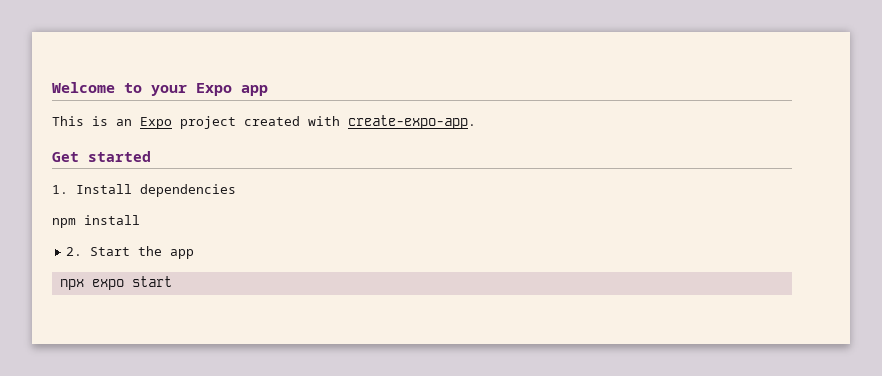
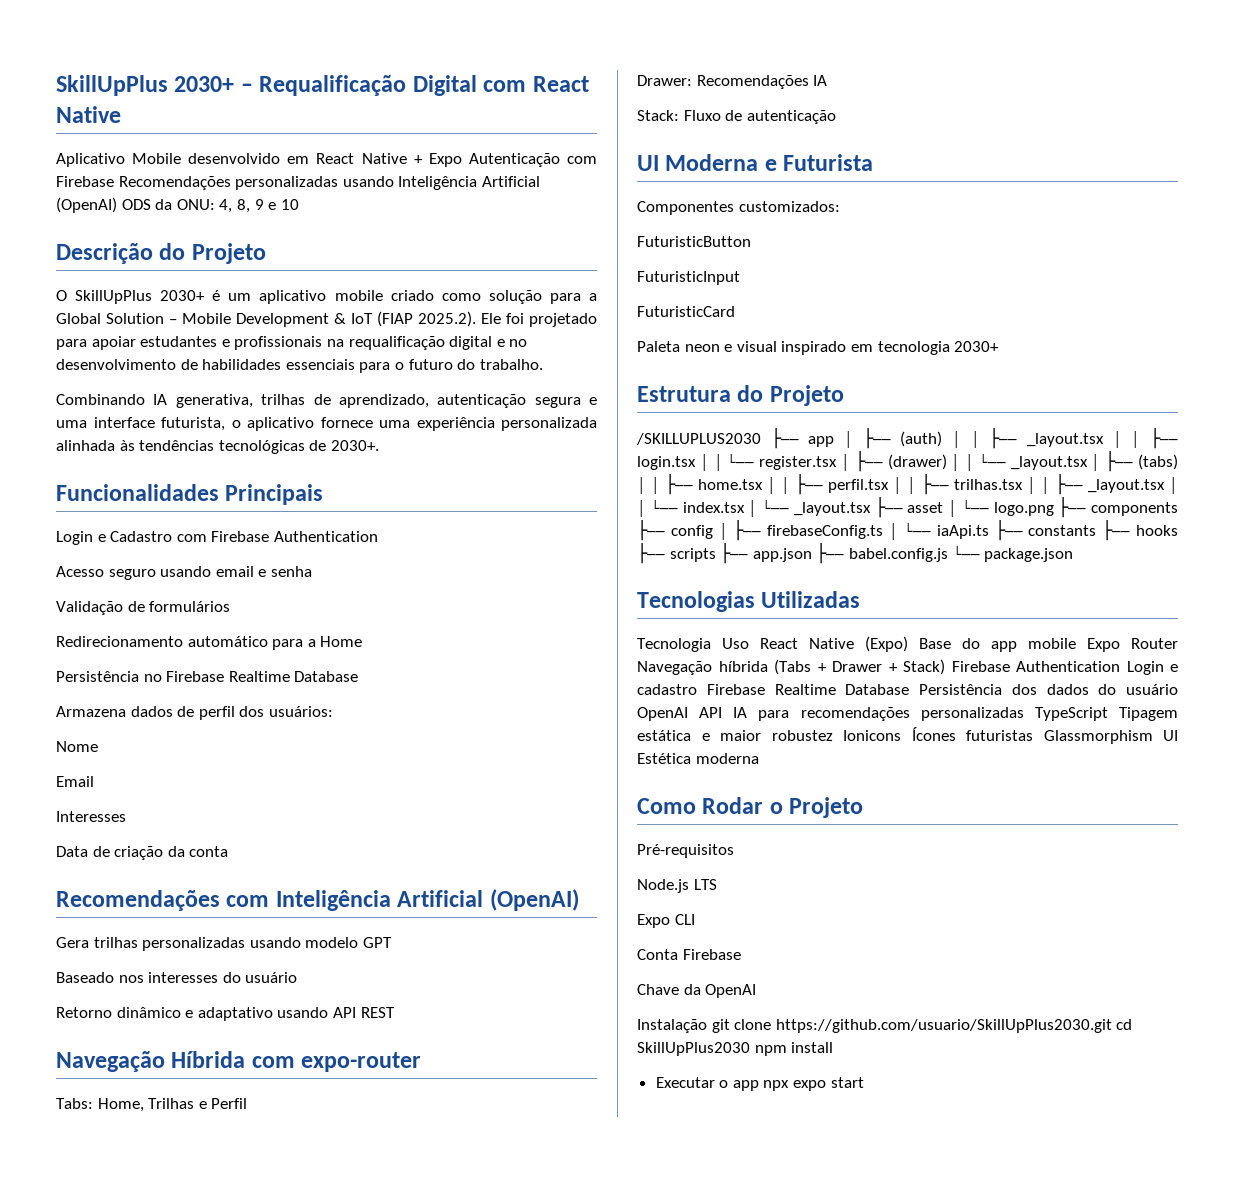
- Welcome to your Expo app
- This is an Expo project created with create-expo-app.
- Get started
- 1. Install dependencies
- npm install
+ SkillUpPlus 2030+ – Requalificação Digital com React Native
+ Aplicativo Mobile desenvolvido em React Native + Expo Autenticação com Firebase Recomendações personalizadas usando Inteligência Artificial (OpenAI) ODS da ONU: 4, 8, 9 e 10
+ Descrição do Projeto
+ O SkillUpPlus 2030+ é um aplicativo mobile criado como solução para a Global Solution – Mobile Development & IoT (FIAP 2025.2). Ele foi projetado para apoiar estudantes e profissionais na requalificação digital e no desenvolvimento de habilidades essenciais para o futuro do trabalho.
+ Combinando IA generativa, trilhas de aprendizado, autenticação segura e uma interface futurista, o aplicativo fornece uma experiência personalizada alinhada às tendências tecnológicas de 2030+.
+ Funcionalidades Principais
+ Login e Cadastro com Firebase Authentication
+ Acesso seguro usando email e senha
+ Validação de formulários
+ Redirecionamento automático para a Home
+ Persistência no Firebase Realtime Database
+ Armazena dados de perfil dos usuários:
+ Nome
+ Email
+ Interesses
+ Data de criação da conta
+ Recomendações com Inteligência Artificial (OpenAI)
+ Gera trilhas personalizadas usando modelo GPT
+ Baseado nos interesses do usuário
+ Retorno dinâmico e adaptativo usando API REST
+ Navegação Híbrida com expo-router
+ Tabs: Home, Trilhas e Perfil
+ Drawer: Recomendações IA
+ Stack: Fluxo de autenticação
+ UI Moderna e Futurista
+ Componentes customizados:
+ FuturisticButton
+ FuturisticInput
+ FuturisticCard
+ Paleta neon e visual inspirado em tecnologia 2030+
+ Estrutura do Projeto
+ /SKILLUPLUS2030 ├── app │ ├── (auth) │ │ ├── _layout.tsx │ │ ├── login.tsx │ │ └── register.tsx │ ├── (drawer) │ │ └── _layout.tsx │ ├── (tabs) │ │ ├── home.tsx │ │ ├── perfil.tsx │ │ ├── trilhas.tsx │ │ ├── _layout.tsx │ │ └── index.tsx │ └── _layout.tsx ├── asset │ └── logo.png ├── components ├── config │ ├── firebaseConfig.ts │ └── iaApi.ts ├── constants ├── hooks ├── scripts ├── app.json ├── babel.config.js └── package.json
+ Tecnologias Utilizadas
+ Tecnologia Uso React Native (Expo) Base do app mobile Expo Router Navegação híbrida (Tabs + Drawer + Stack) Firebase Authentication Login e cadastro Firebase Realtime Database Persistência dos dados do usuário OpenAI API IA para recomendações personalizadas TypeScript Tipagem estática e maior robustez Ionicons Ícones futuristas Glassmorphism UI Estética moderna
+ Como Rodar o Projeto
+ Pré-requisitos
+ Node.js LTS
+ Expo CLI
+ Conta Firebase
+ Chave da OpenAI
+ Instalação git clone https://github.com/usuario/SkillUpPlus2030.git cd SkillUpPlus2030 npm install
- 2. Start the app
- npx expo start
+ Executar o app npx expo start

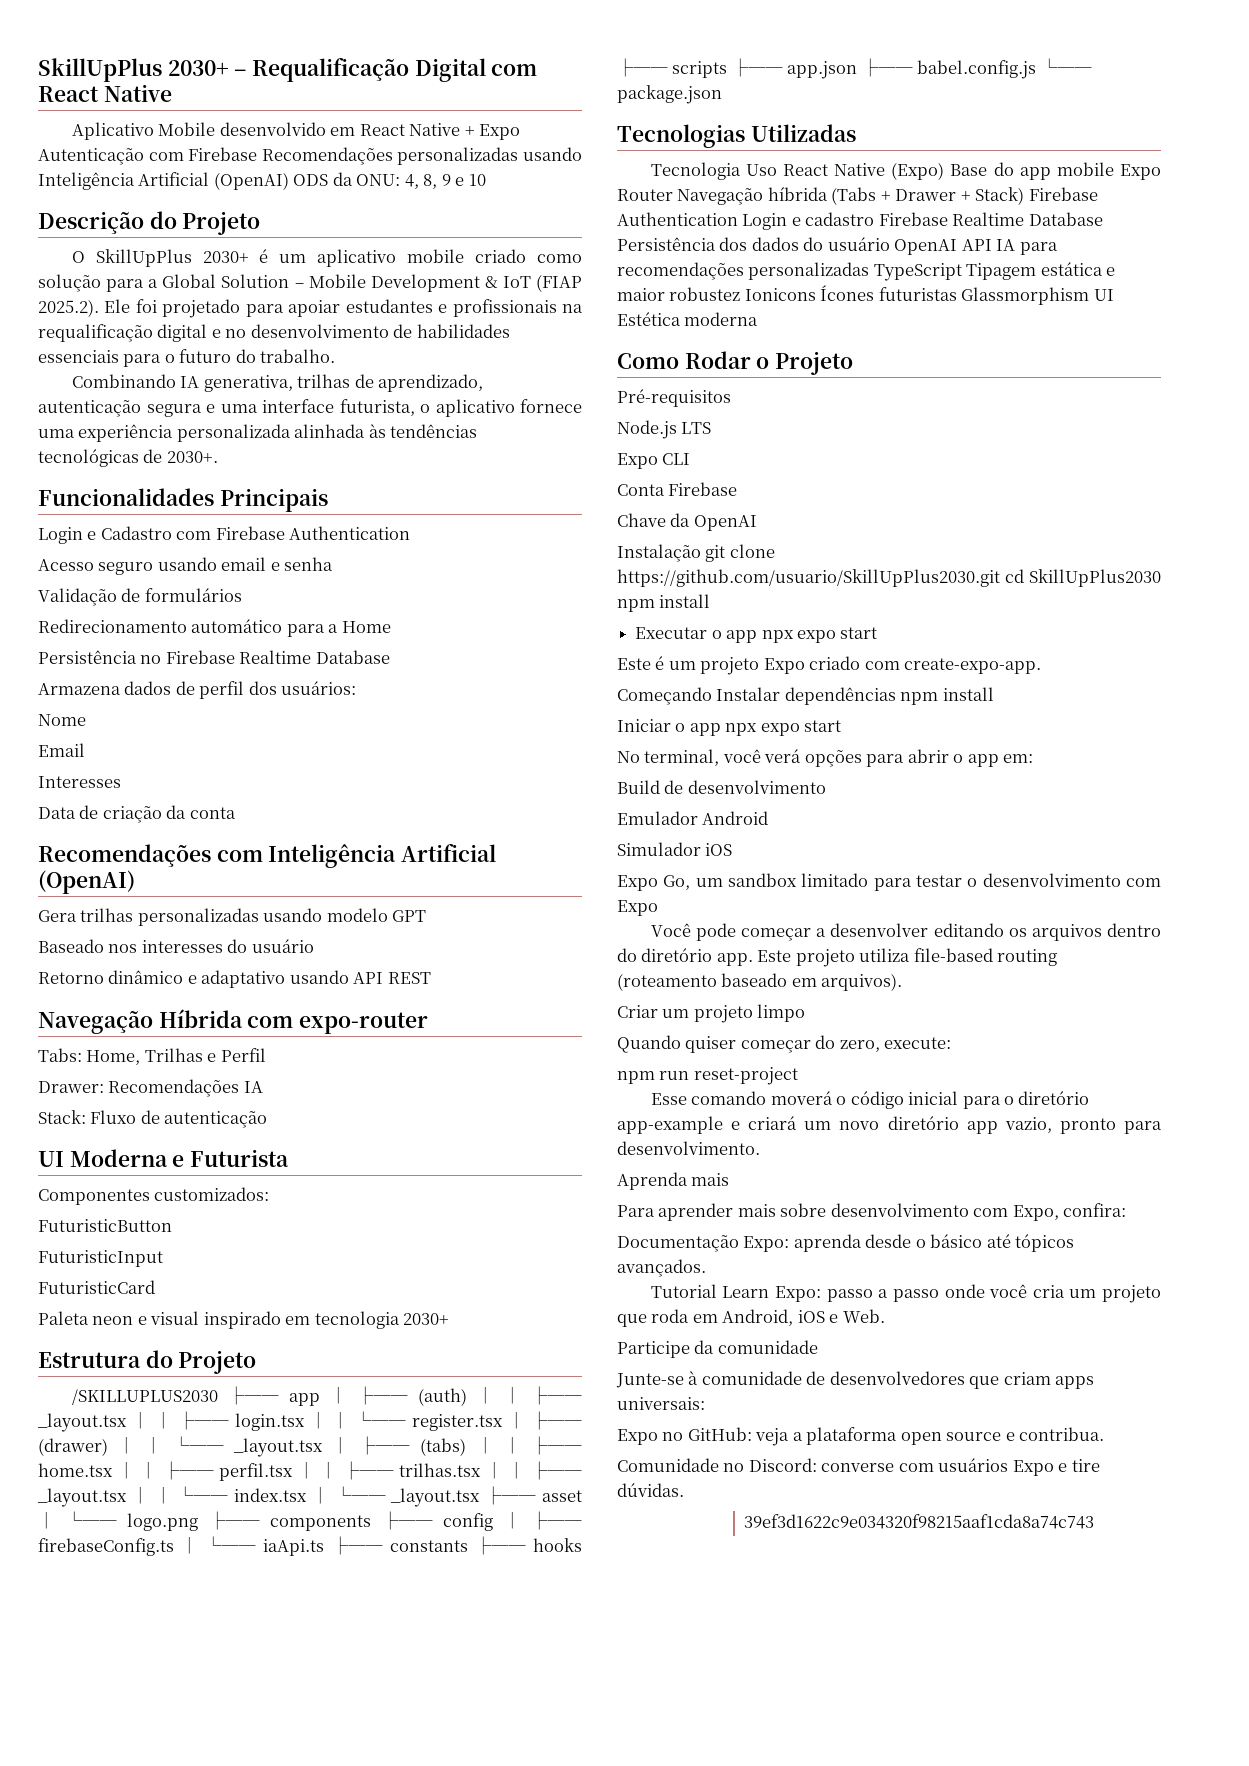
+ Este é um projeto Expo criado com create-expo-app.
+ Começando Instalar dependências npm install
+ Iniciar o app npx expo start
+ No terminal, você verá opções para abrir o app em:
+ Build de desenvolvimento
+ Emulador Android
+ Simulador iOS
+ Expo Go, um sandbox limitado para testar o desenvolvimento com Expo
+ Você pode começar a desenvolver editando os arquivos dentro do diretório app. Este projeto utiliza file-based routing (roteamento baseado em arquivos).
+ Criar um projeto limpo
+ Quando quiser começar do zero, execute:
+ npm run reset-project
+ Esse comando moverá o código inicial para o diretório app-example e criará um novo diretório app vazio, pronto para desenvolvimento.
+ Aprenda mais
+ Para aprender mais sobre desenvolvimento com Expo, confira:
+ Documentação Expo: aprenda desde o básico até tópicos avançados.
+ Tutorial Learn Expo: passo a passo onde você cria um projeto que roda em Android, iOS e Web.
+ Participe da comunidade
+ Junte-se à comunidade de desenvolvedores que criam apps universais:
+ Expo no GitHub: veja a plataforma open source e contribua.
+ Comunidade no Discord: converse com usuários Expo e tire dúvidas.
+ 39ef3d1622c9e034320f98215aaf1cda8a74c743

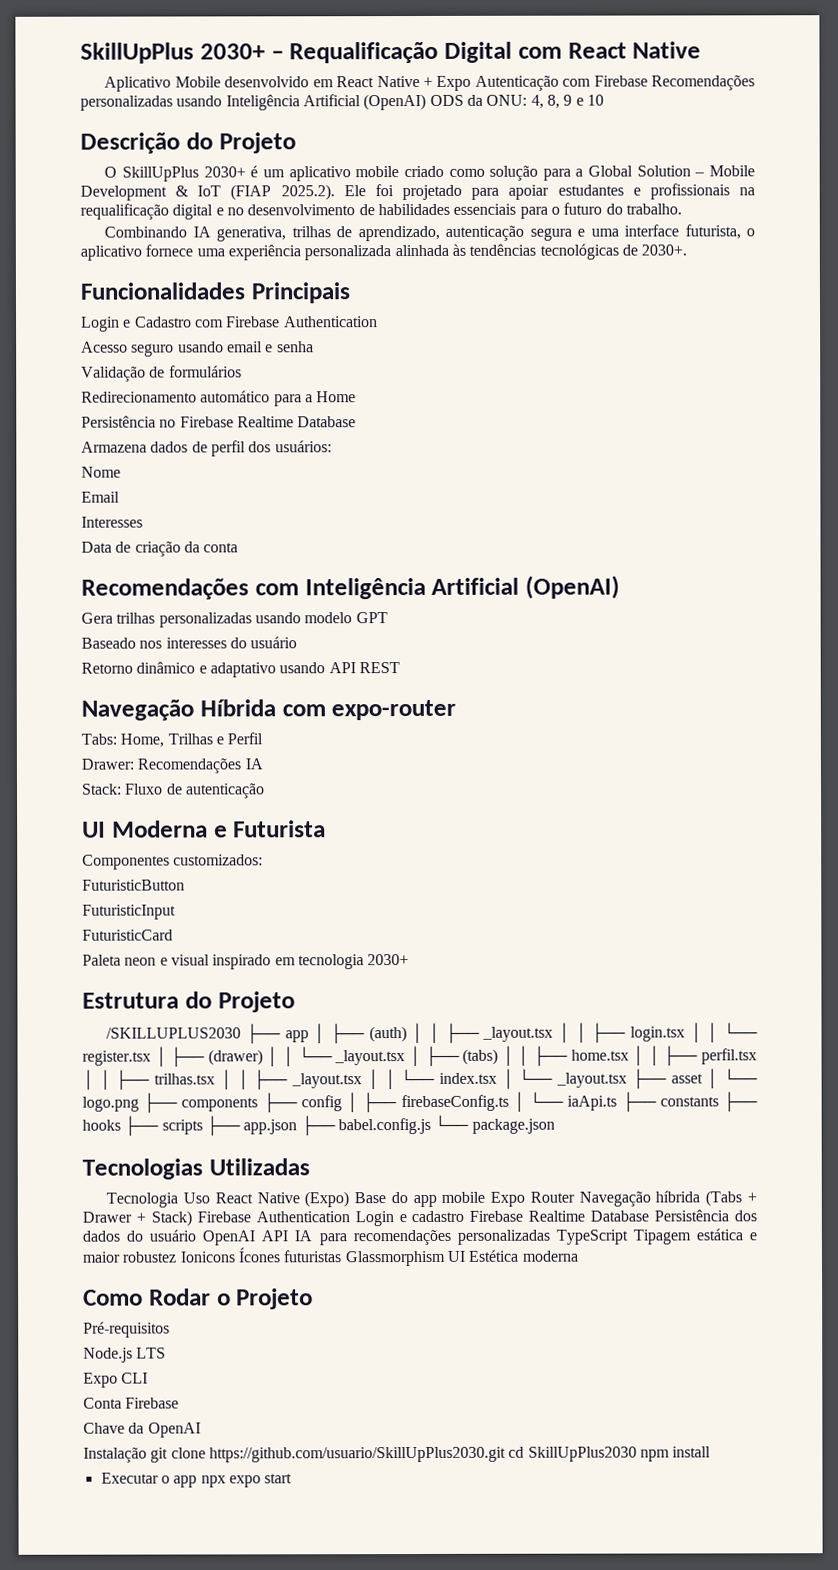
- Este é um projeto Expo criado com create-expo-app.
- Começando Instalar dependências npm install
- Iniciar o app npx expo start
- No terminal, você verá opções para abrir o app em:
- Build de desenvolvimento
- Emulador Android
- Simulador iOS
- Expo Go, um sandbox limitado para testar o desenvolvimento com Expo
- Você pode começar a desenvolver editando os arquivos dentro do diretório app. Este projeto utiliza file-based routing (roteamento baseado em arquivos).
- Criar um projeto limpo
- Quando quiser começar do zero, execute:
- npm run reset-project
- Esse comando moverá o código inicial para o diretório app-example e criará um novo diretório app vazio, pronto para desenvolvimento.
- Aprenda mais
- Para aprender mais sobre desenvolvimento com Expo, confira:
- Documentação Expo: aprenda desde o básico até tópicos avançados.
- Tutorial Learn Expo: passo a passo onde você cria um projeto que roda em Android, iOS e Web.
- Participe da comunidade
- Junte-se à comunidade de desenvolvedores que criam apps universais:
- Expo no GitHub: veja a plataforma open source e contribua.
- Comunidade no Discord: converse com usuários Expo e tire dúvidas.
- 39ef3d1622c9e034320f98215aaf1cda8a74c743

